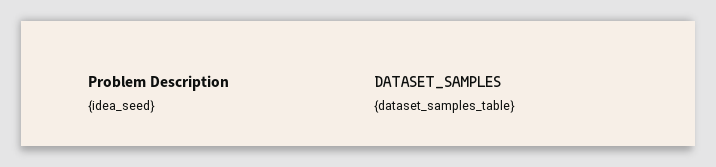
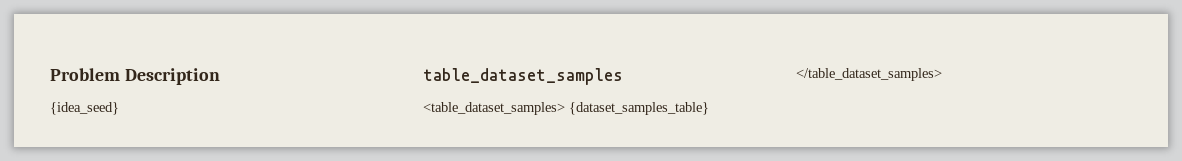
- DATASET_SAMPLES
- {dataset_samples_table}
+ table_dataset_samples
+ <table_dataset_samples> {dataset_samples_table} </table_dataset_samples>

